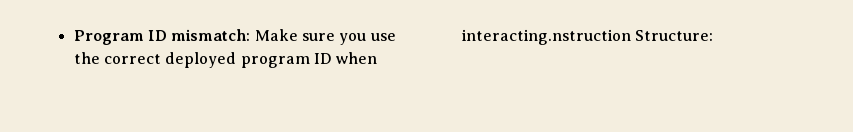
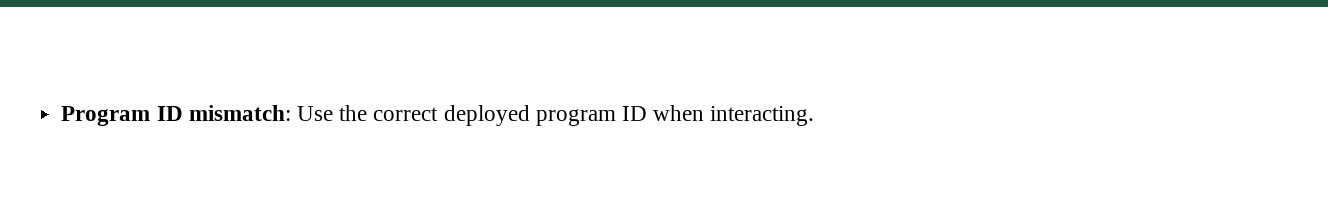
- Program ID mismatch: Make sure you use the correct deployed program ID when interacting.nstruction Structure:
+ Program ID mismatch: Use the correct deployed program ID when interacting.

